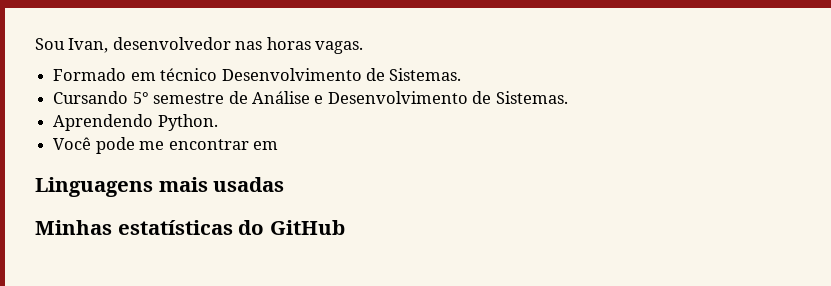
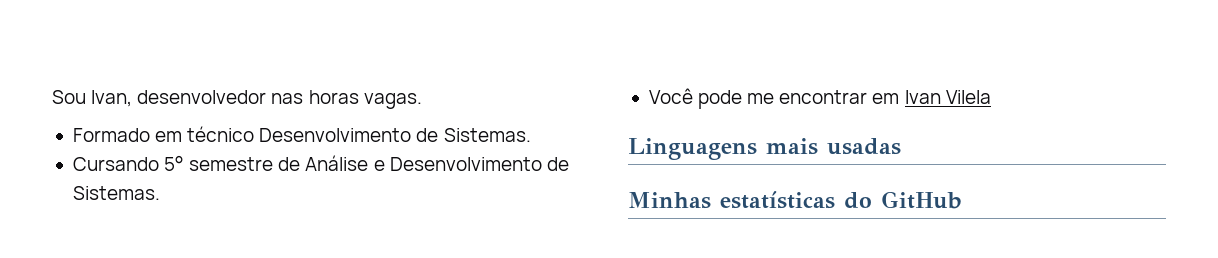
- Aprendendo Python.
- Você pode me encontrar em
+ Você pode me encontrar em Ivan Vilela

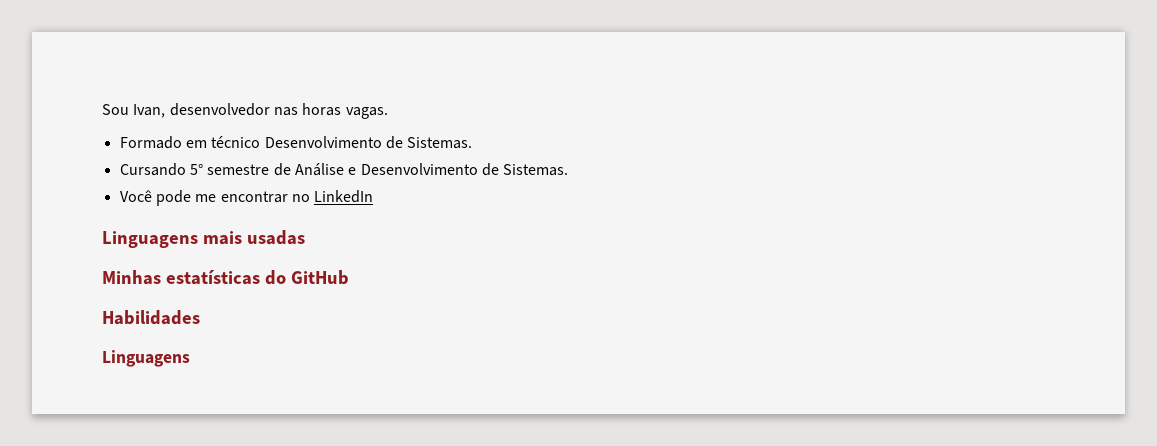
- Você pode me encontrar em Ivan Vilela
+ Você pode me encontrar no LinkedIn
+ Habilidades
+ Linguagens

